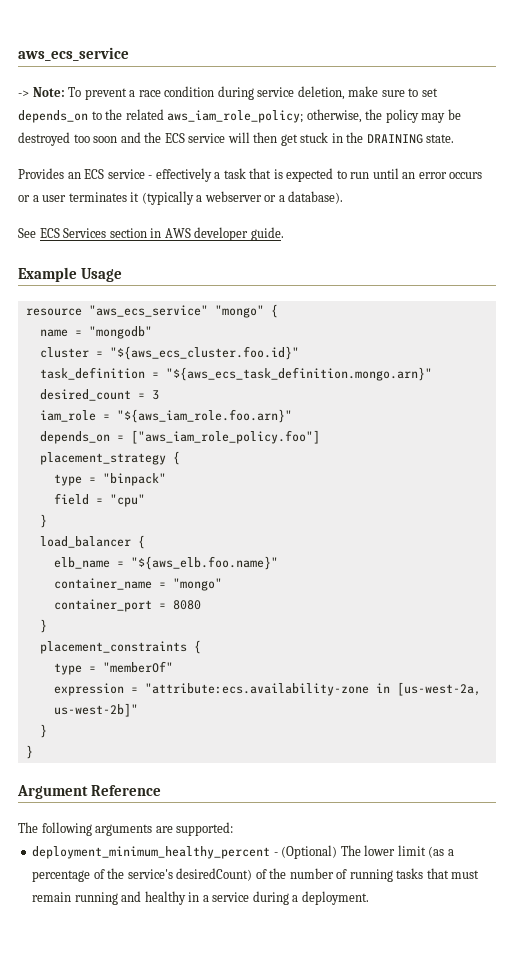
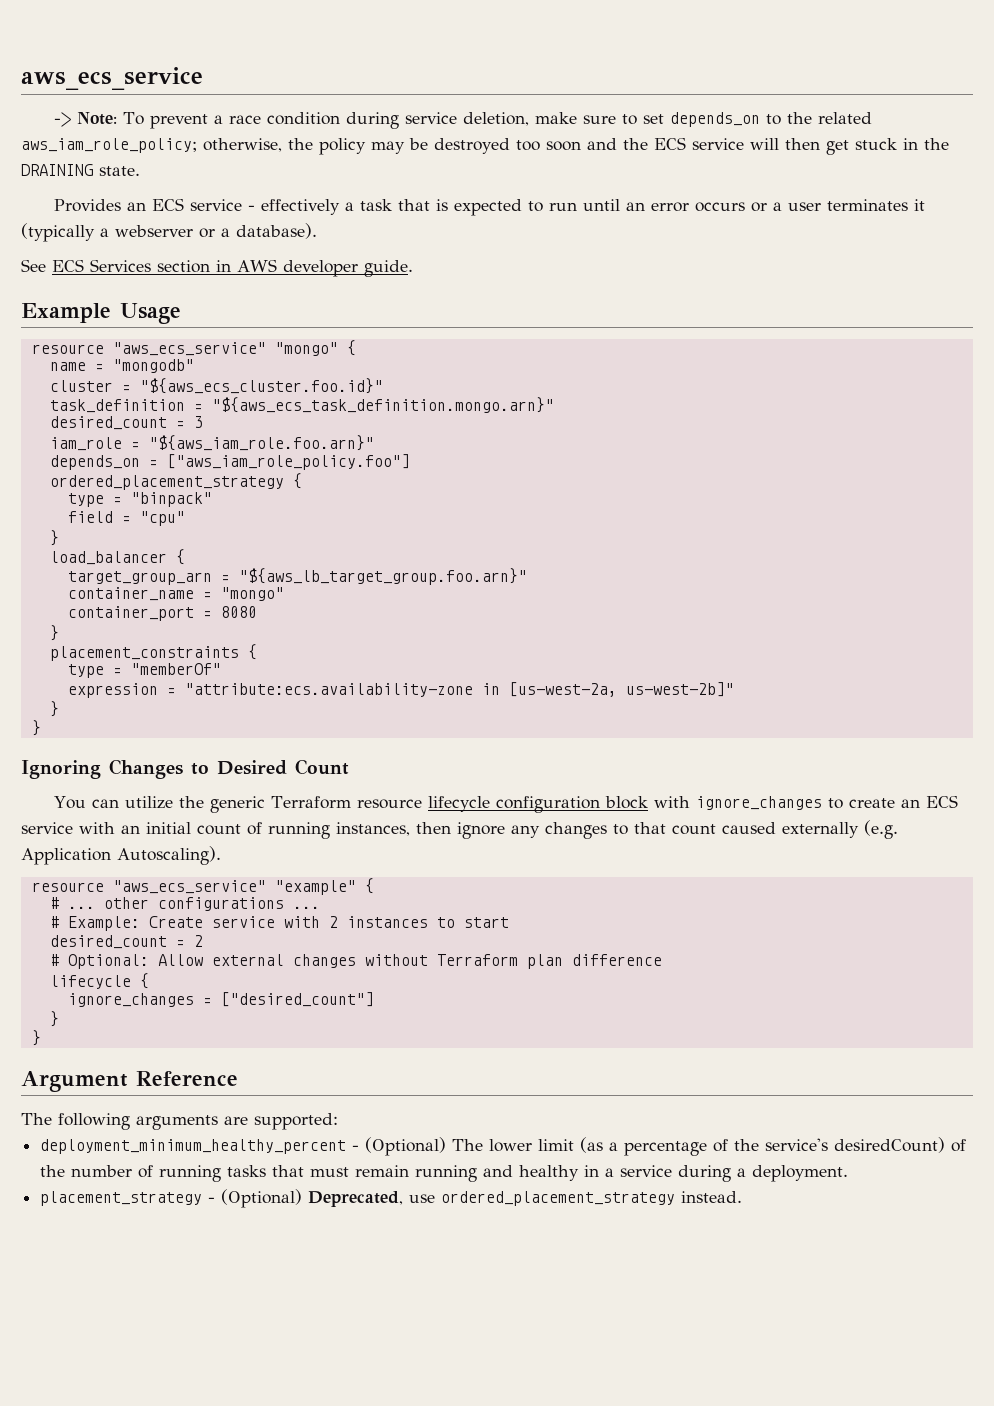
- placement_strategy {
+ ordered_placement_strategy {
- elb_name = "${aws_elb.foo.name}"
+ target_group_arn = "${aws_lb_target_group.foo.arn}"
+ Ignoring Changes to Desired Count
+ You can utilize the generic Terraform resource lifecycle configuration block with ignore_changes to create an ECS service with an initial count of running instances, then ignore any changes to that count caused externally (e.g. Application Autoscaling).
+ resource "aws_ecs_service" "example" {
+ # ... other configurations ...
+ # Example: Create service with 2 instances to start
+ desired_count = 2
+ # Optional: Allow external changes without Terraform plan difference
+ lifecycle {
+ ignore_changes = ["desired_count"]
+ }
+ }
+ placement_strategy - (Optional) Deprecated, use ordered_placement_strategy instead.

